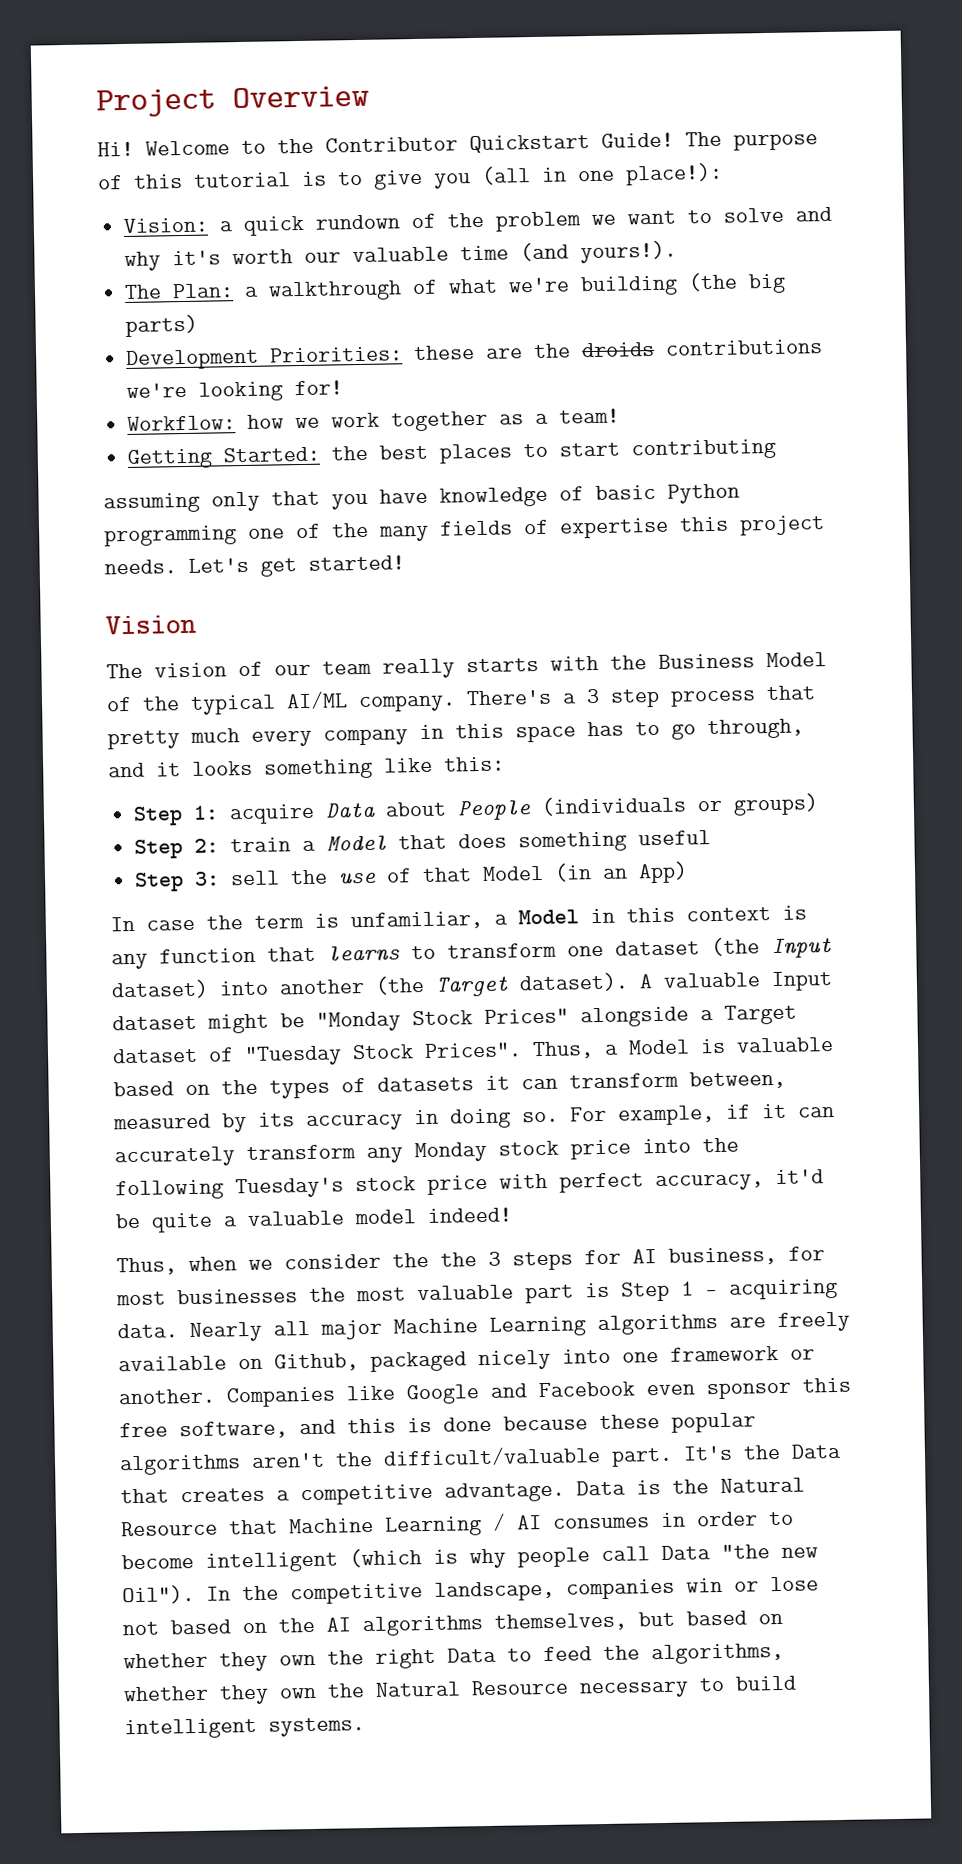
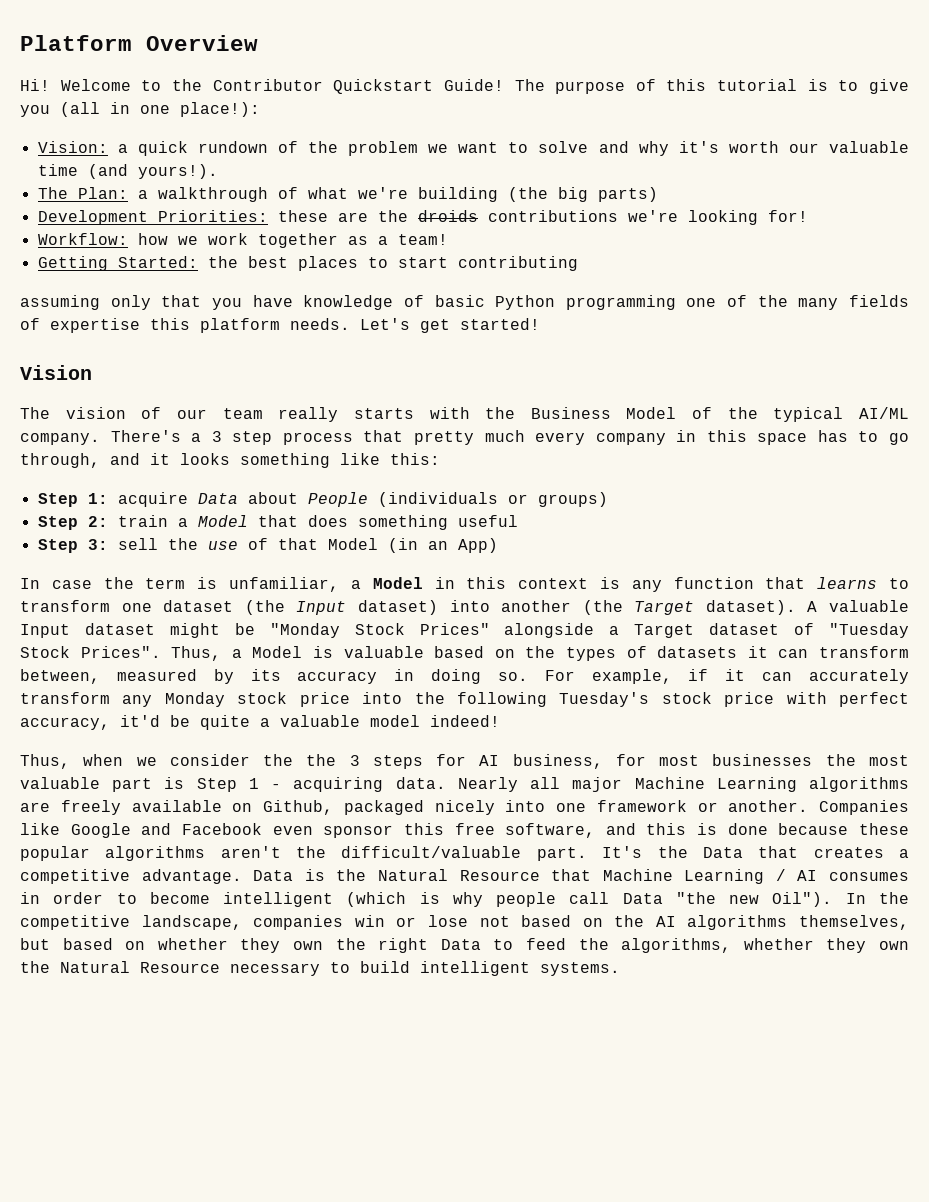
- Project Overview
+ Platform Overview
- assuming only that you have knowledge of basic Python programming one of the many fields of expertise this project needs.
+ assuming only that you have knowledge of basic Python programming one of the many fields of expertise this platform needs.

